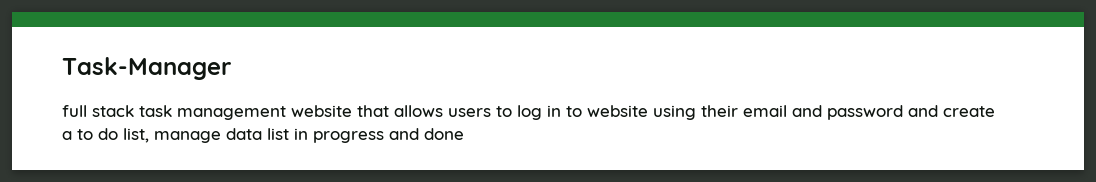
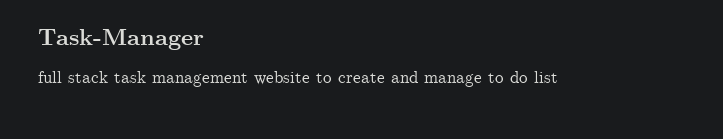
- full stack task management website that allows users to log in to website using their email and password and create a to do list, manage data list in progress and done
+ full stack task management website to create and manage to do list

